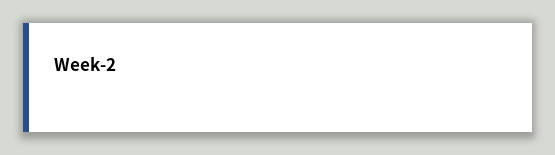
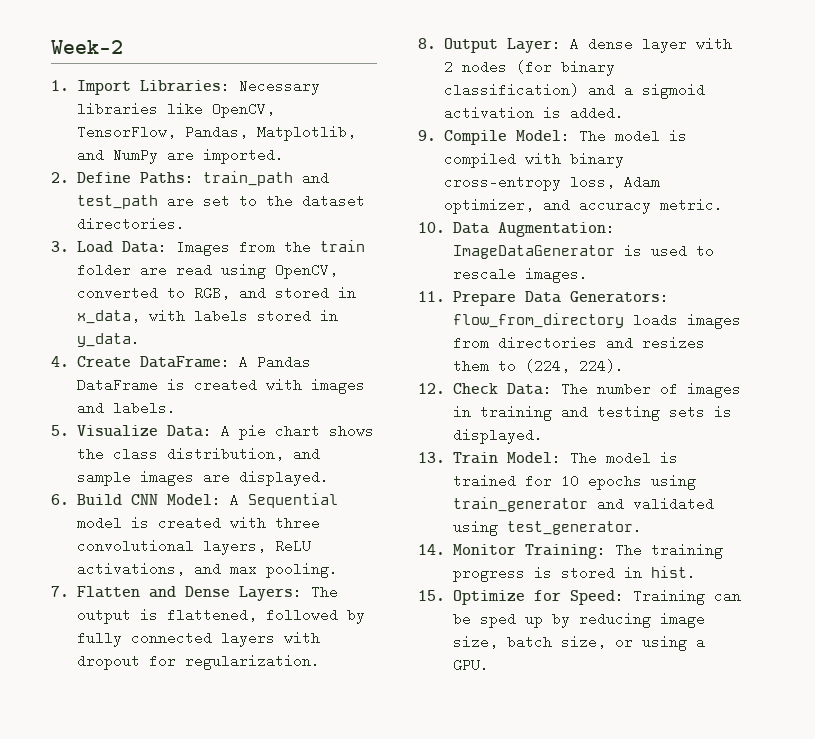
+ 1. Import Libraries: Necessary libraries like OpenCV, TensorFlow, Pandas, Matplotlib, and NumPy are imported.
+ 2. Define Paths: train_path and test_path are set to the dataset directories.
+ 3. Load Data: Images from the train folder are read using OpenCV, converted to RGB, and stored in x_data, with labels stored in y_data.
+ 4. Create DataFrame: A Pandas DataFrame is created with images and labels.
+ 5. Visualize Data: A pie chart shows the class distribution, and sample images are displayed.
+ 6. Build CNN Model: A Sequential model is created with three convolutional layers, ReLU activations, and max pooling.
+ 7. Flatten and Dense Layers: The output is flattened, followed by fully connected layers with dropout for regularization.
+ 8. Output Layer: A dense layer with 2 nodes (for binary classification) and a sigmoid activation is added.
+ 9. Compile Model: The model is compiled with binary cross-entropy loss, Adam optimizer, and accuracy metric.
+ 10. Data Augmentation: ImageDataGenerator is used to rescale images.
+ 11. Prepare Data Generators: flow_from_directory loads images from directories and resizes them to (224, 224).
+ 12. Check Data: The number of images in training and testing sets is displayed.
+ 13. Train Model: The model is trained for 10 epochs using train_generator and validated using test_generator.
+ 14. Monitor Training: The training progress is stored in hist.
+ 15. Optimize for Speed: Training can be sped up by reducing image size, batch size, or using a GPU.

